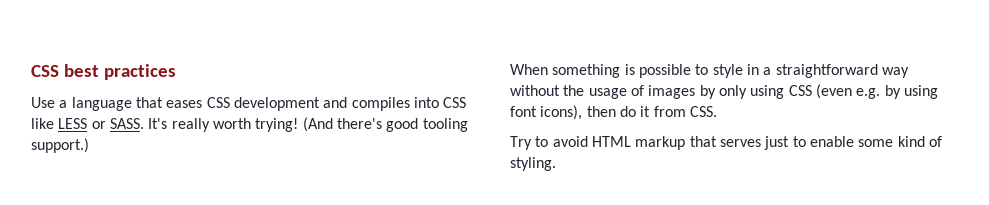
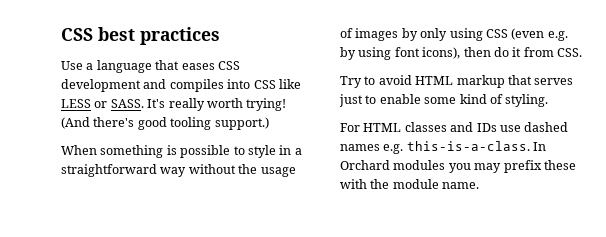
+ For HTML classes and IDs use dashed names e.g. this-is-a-class. In Orchard modules you may prefix these with the module name.

